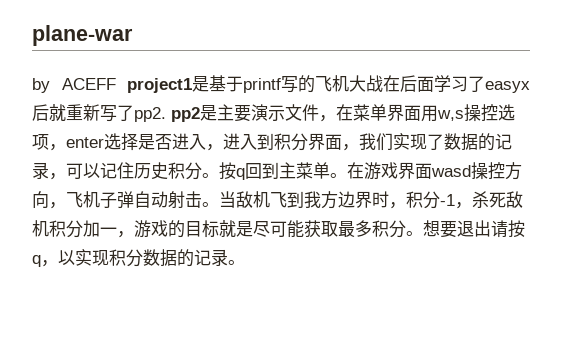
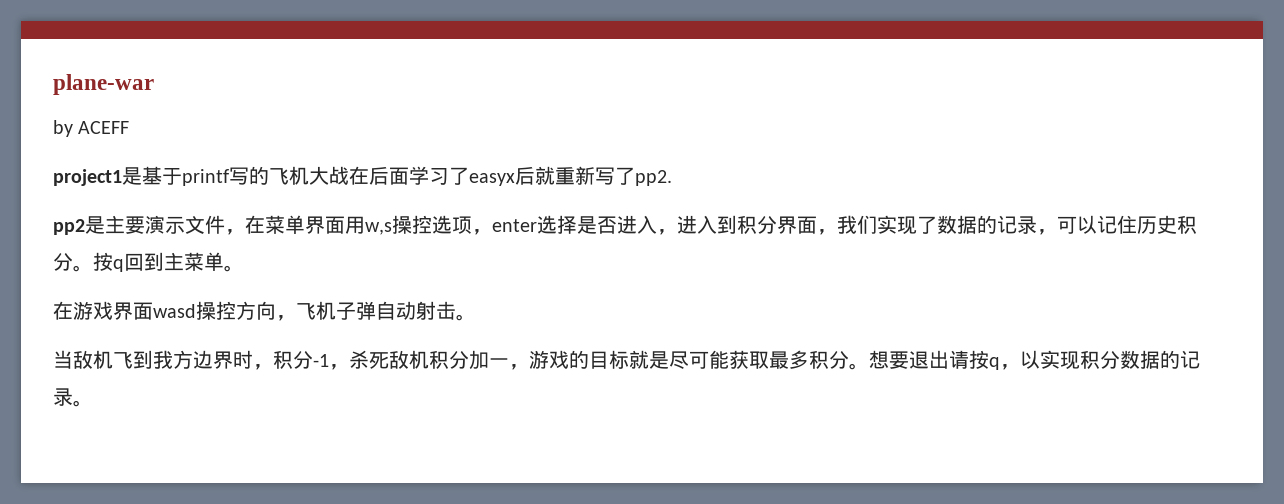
- by ACEFF project1是基于printf写的飞机大战在后面学习了easyx后就重新写了pp2. pp2是主要演示文件，在菜单界面用w,s操控选项，enter选择是否进入，进入到积分界面，我们实现了数据的记录，可以记住历史积分。
+ by ACEFF
+ project1是基于printf写的飞机大战在后面学习了easyx后就重新写了pp2.
+ pp2是主要演示文件，在菜单界面用w,s操控选项，enter选择是否进入，进入到积分界面，我们实现了数据的记录，可以记住历史积分。
- 按q回到主菜单。在游戏界面wasd操控方向，飞机子弹自动射击。当敌机飞到我方边界时，积分-1，杀死敌机积分加一，游戏的目标就是尽可能获取最多积分。
+ 按q回到主菜单。
+ 在游戏界面wasd操控方向，飞机子弹自动射击。
+ 当敌机飞到我方边界时，积分-1，杀死敌机积分加一，游戏的目标就是尽可能获取最多积分。

